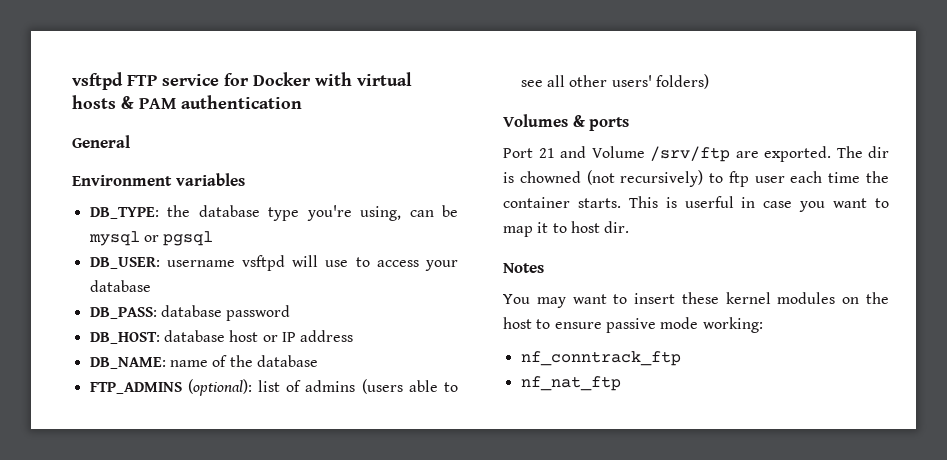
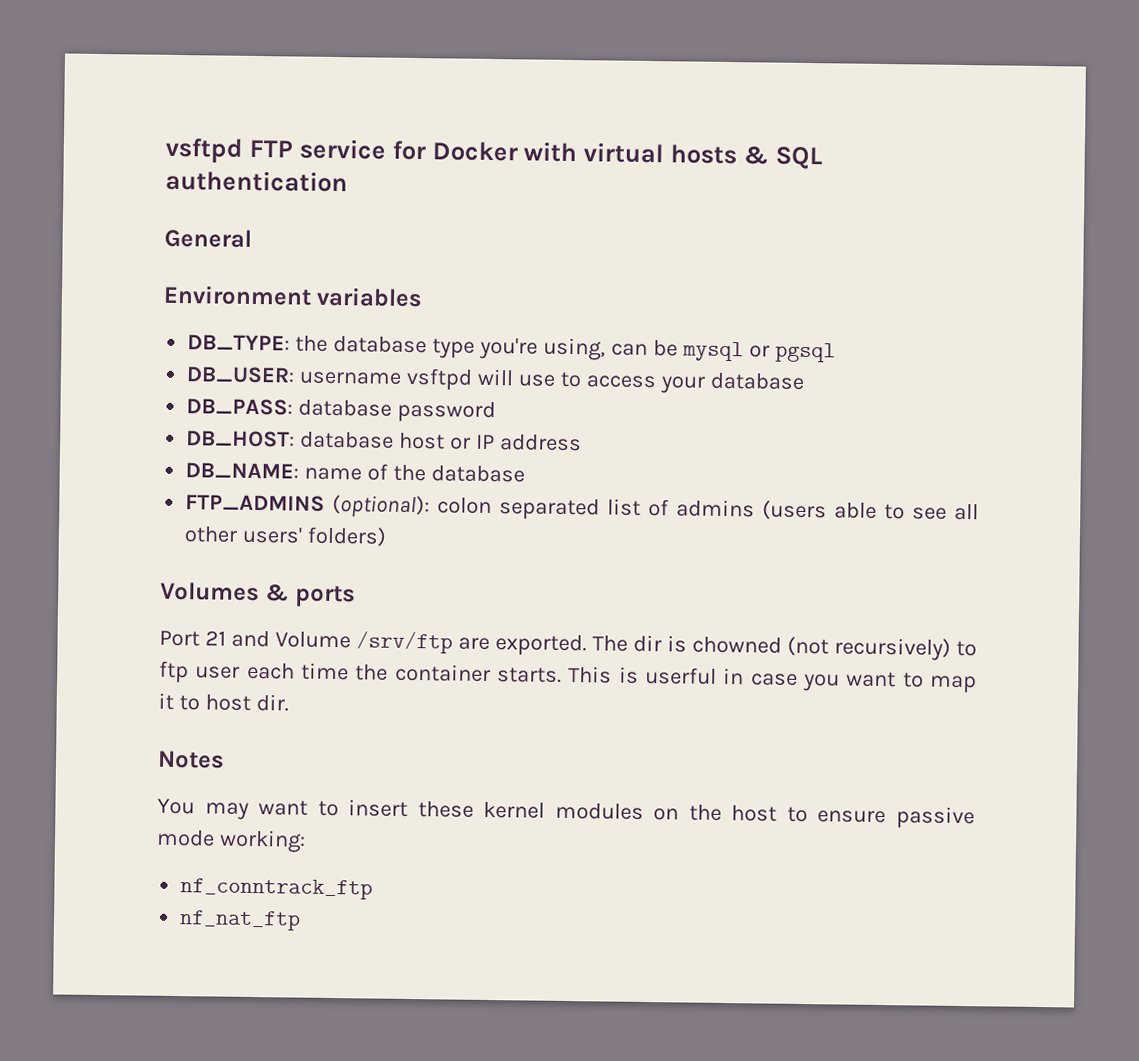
- vsftpd FTP service for Docker with virtual hosts & PAM authentication
+ vsftpd FTP service for Docker with virtual hosts & SQL authentication
- FTP_ADMINS (optional): list of admins (users able to see all other users' folders)
+ FTP_ADMINS (optional): colon separated list of admins (users able to see all other users' folders)

